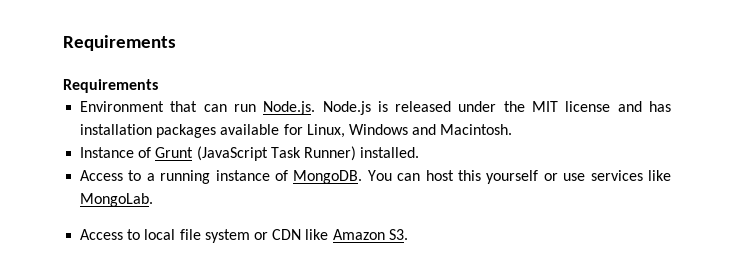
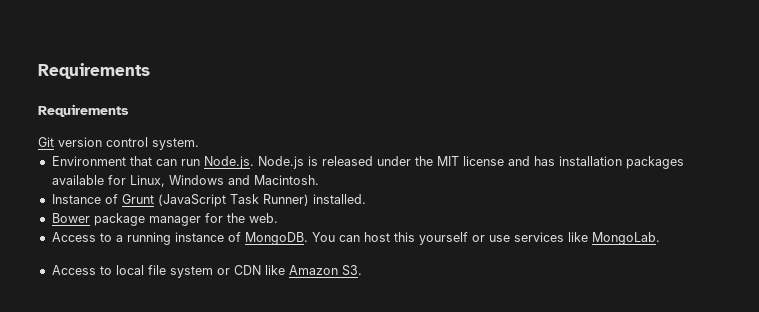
+ Git version control system.
+ Bower package manager for the web.

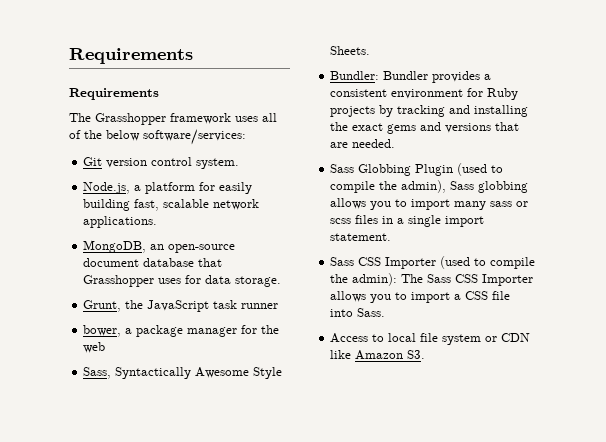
+ The Grasshopper framework uses all of the below software/services:
  Git version control system.
- Environment that can run Node.js. Node.js is released under the MIT license and has installation packages available for Linux, Windows and Macintosh.
- Instance of Grunt (JavaScript Task Runner) installed.
- Bower package manager for the web.
- Access to a running instance of MongoDB. You can host this yourself or use services like MongoLab.
+ Node.js, a platform for easily building fast, scalable network applications.
+ MongoDB, an open-source document database that Grasshopper uses for data storage.
+ Grunt, the JavaScript task runner
+ bower, a package manager for the web
+ Sass, Syntactically Awesome Style Sheets.
+ Bundler: Bundler provides a consistent environment for Ruby projects by tracking and installing the exact gems and versions that are needed.
+ Sass Globbing Plugin (used to compile the admin), Sass globbing allows you to import many sass or scss files in a single import statement.
+ Sass CSS Importer (used to compile the admin): The Sass CSS Importer allows you to import a CSS file into Sass.

